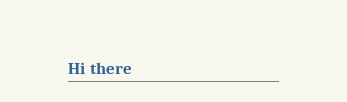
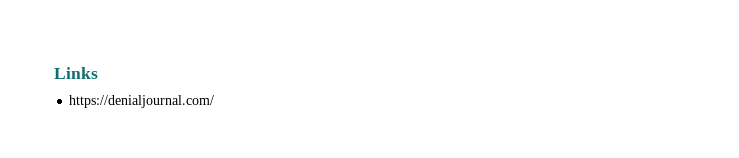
- Hi there
+ Links
+ https://denialjournal.com/

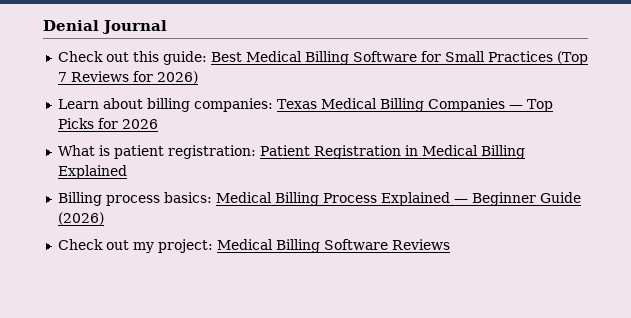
- Links
- https://denialjournal.com/
+ Denial Journal
+ Check out this guide: Best Medical Billing Software for Small Practices (Top 7 Reviews for 2026)
+ Learn about billing companies: Texas Medical Billing Companies — Top Picks for 2026
+ What is patient registration: Patient Registration in Medical Billing Explained
+ Billing process basics: Medical Billing Process Explained — Beginner Guide (2026)
+ Check out my project: Medical Billing Software Reviews

